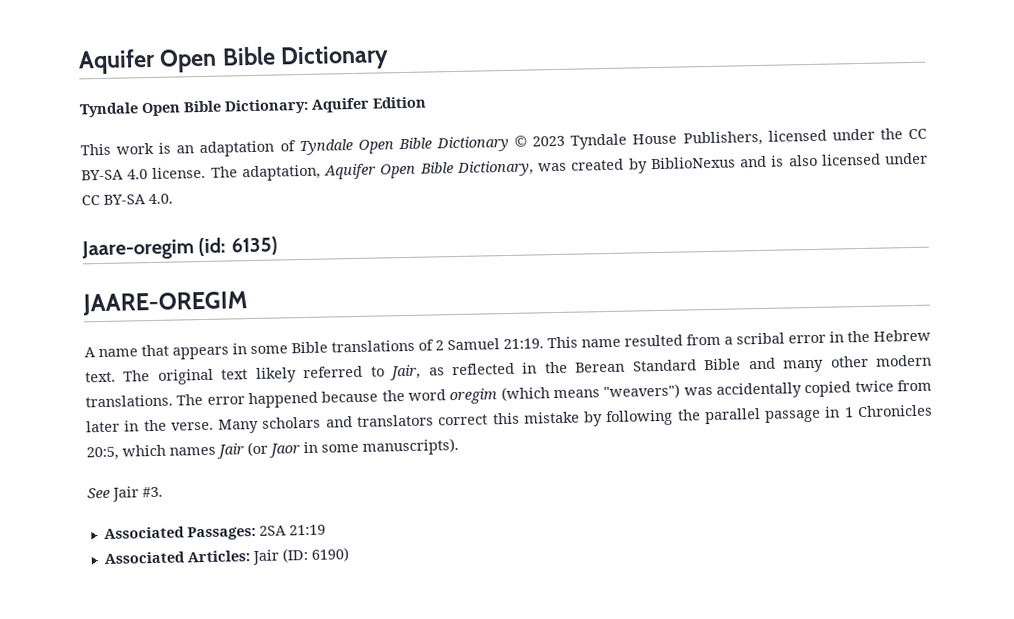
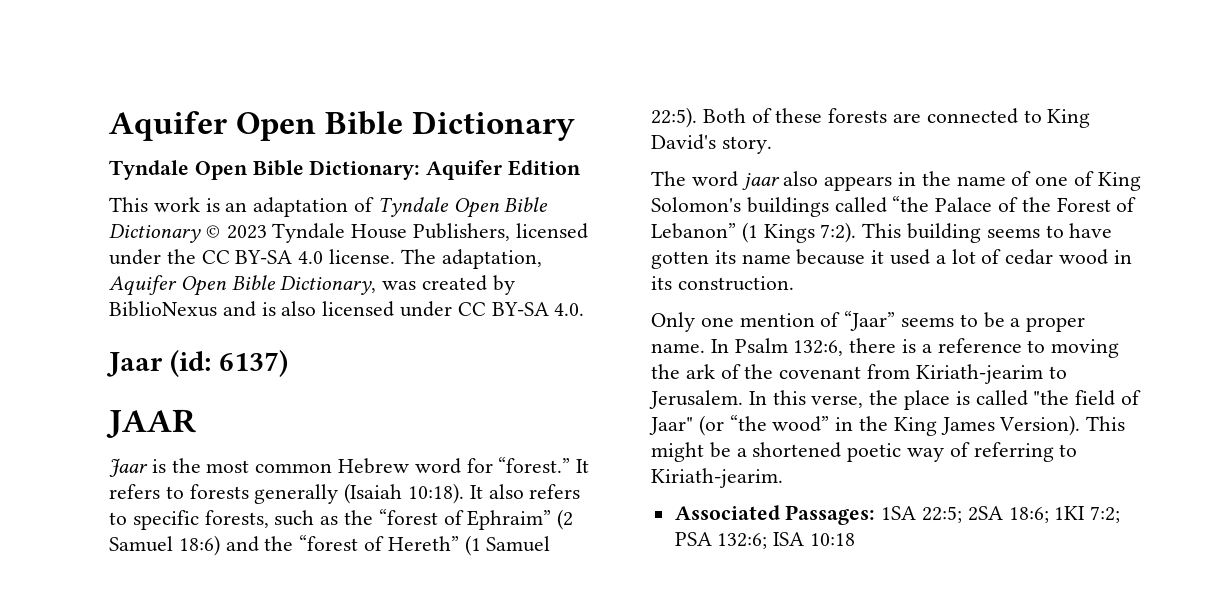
- Jaare-oregim (id: 6135)
- JAARE-OREGIM
- A name that appears in some Bible translations of 2 Samuel 21:19. This name resulted from a scribal error in the Hebrew text. The original text likely referred to Jair, as reflected in the Berean Standard Bible and many other modern translations. The error happened because the word oregim (which means "weavers") was accidentally copied twice from later in the verse. Many scholars and translators correct this mistake by following the parallel passage in 1 Chronicles 20:5, which names Jair (or Jaor in some manuscripts).
- See Jair #3.
- Associated Passages: 2SA 21:19
- Associated Articles: Jair (ID: 6190)
+ Jaar (id: 6137)
+ JAAR
+ Jaar is the most common Hebrew word for “forest.” It refers to forests generally (Isaiah 10:18). It also refers to specific forests, such as the “forest of Ephraim” (2 Samuel 18:6) and the “forest of Hereth” (1 Samuel 22:5). Both of these forests are connected to King David's story.
+ The word jaar also appears in the name of one of King Solomon's buildings called “the Palace of the Forest of Lebanon” (1 Kings 7:2). This building seems to have gotten its name because it used a lot of cedar wood in its construction.
+ Only one mention of “Jaar” seems to be a proper name. In Psalm 132:6, there is a reference to moving the ark of the covenant from Kiriath-jearim to Jerusalem. In this verse, the place is called "the field of Jaar" (or “the wood” in the King James Version). This might be a shortened poetic way of referring to Kiriath-jearim.
+ Associated Passages: 1SA 22:5; 2SA 18:6; 1KI 7:2; PSA 132:6; ISA 10:18

